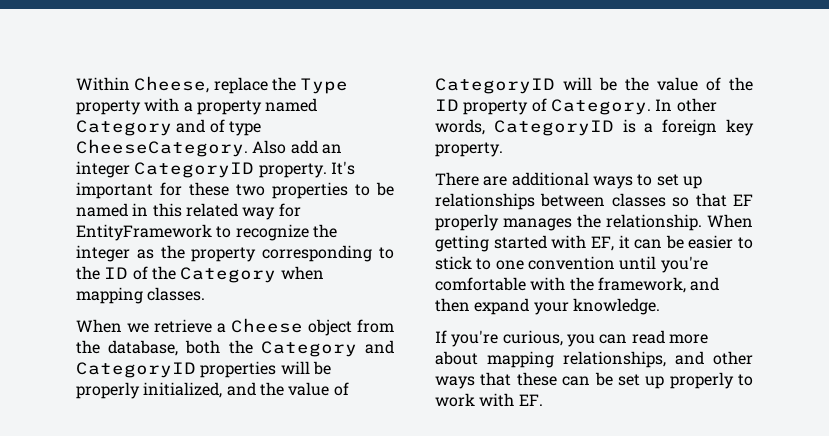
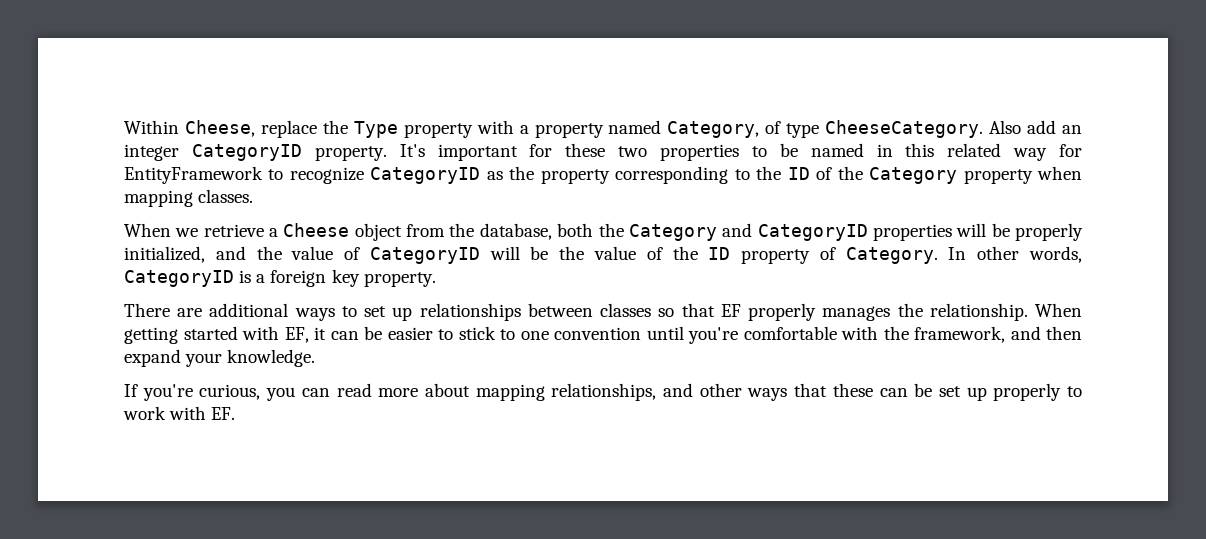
- Within Cheese, replace the Type property with a property named Category and of type CheeseCategory.
+ Within Cheese, replace the Type property with a property named Category, of type CheeseCategory.
- It's important for these two properties to be named in this related way for EntityFramework to recognize the integer as the property corresponding to the ID of the Category when mapping classes.
+ It's important for these two properties to be named in this related way for EntityFramework to recognize CategoryID as the property corresponding to the ID of the Category property when mapping classes.

